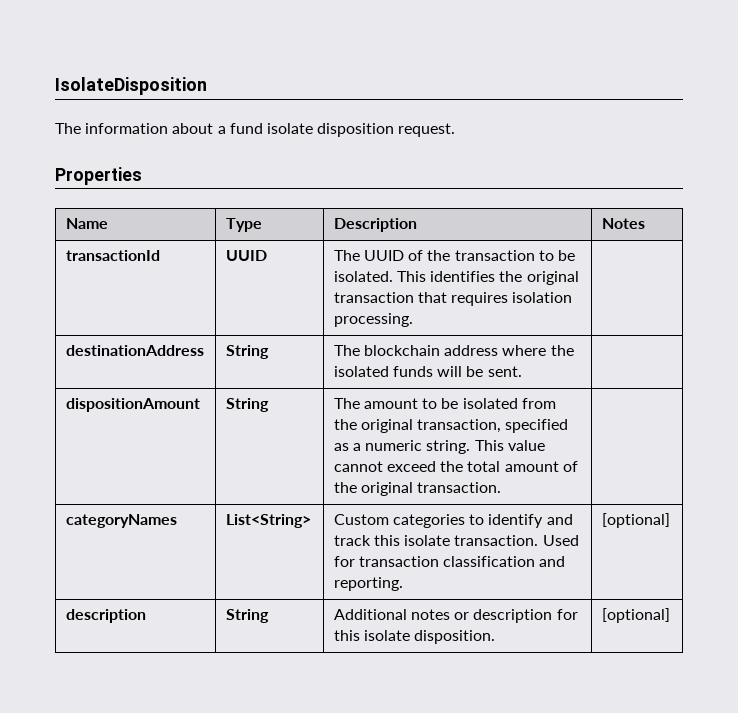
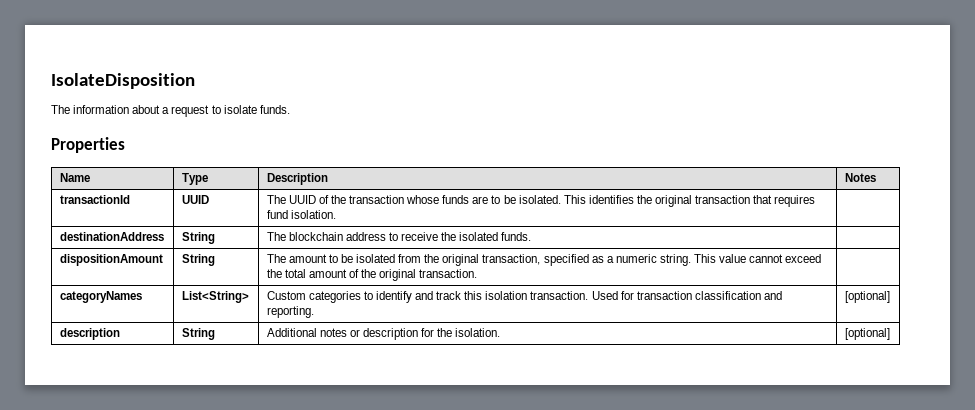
- The information about a fund isolate disposition request.
+ The information about a request to isolate funds.
- transactionId | UUID | The UUID of the transaction to be isolated. This identifies the original transaction that requires isolation processing. |
+ transactionId | UUID | The UUID of the transaction whose funds are to be isolated. This identifies the original transaction that requires fund isolation. |
- destinationAddress | String | The blockchain address where the isolated funds will be sent. |
+ destinationAddress | String | The blockchain address to receive the isolated funds. |
- categoryNames | List<String> | Custom categories to identify and track this isolate transaction. Used for transaction classification and reporting. | [optional]
+ categoryNames | List<String> | Custom categories to identify and track this isolation transaction. Used for transaction classification and reporting. | [optional]
- description | String | Additional notes or description for this isolate disposition. | [optional]
+ description | String | Additional notes or description for the isolation. | [optional]

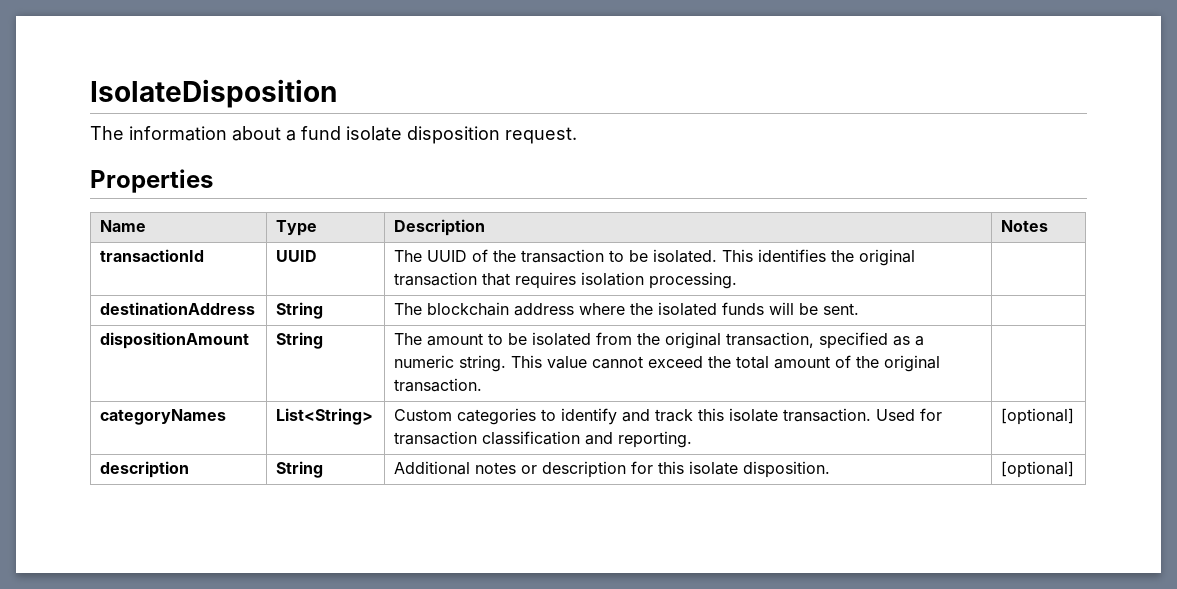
- The information about a request to isolate funds.
+ The information about a fund isolate disposition request.
- transactionId | UUID | The UUID of the transaction whose funds are to be isolated. This identifies the original transaction that requires fund isolation. |
+ transactionId | UUID | The UUID of the transaction to be isolated. This identifies the original transaction that requires isolation processing. |
- destinationAddress | String | The blockchain address to receive the isolated funds. |
+ destinationAddress | String | The blockchain address where the isolated funds will be sent. |
- categoryNames | List<String> | Custom categories to identify and track this isolation transaction. Used for transaction classification and reporting. | [optional]
+ categoryNames | List<String> | Custom categories to identify and track this isolate transaction. Used for transaction classification and reporting. | [optional]
- description | String | Additional notes or description for the isolation. | [optional]
+ description | String | Additional notes or description for this isolate disposition. | [optional]

